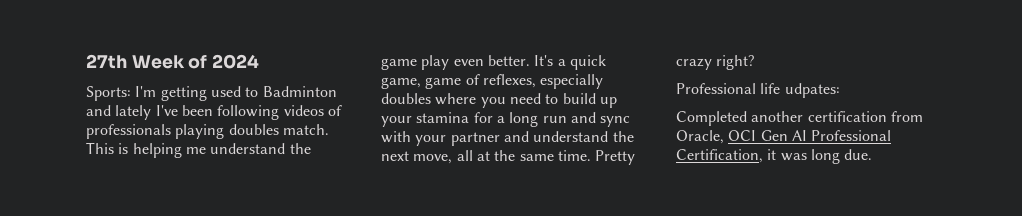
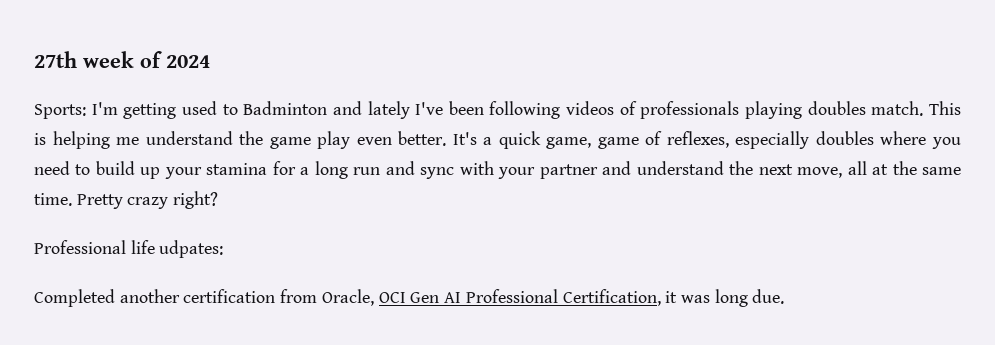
- 27th Week of 2024
+ 27th week of 2024

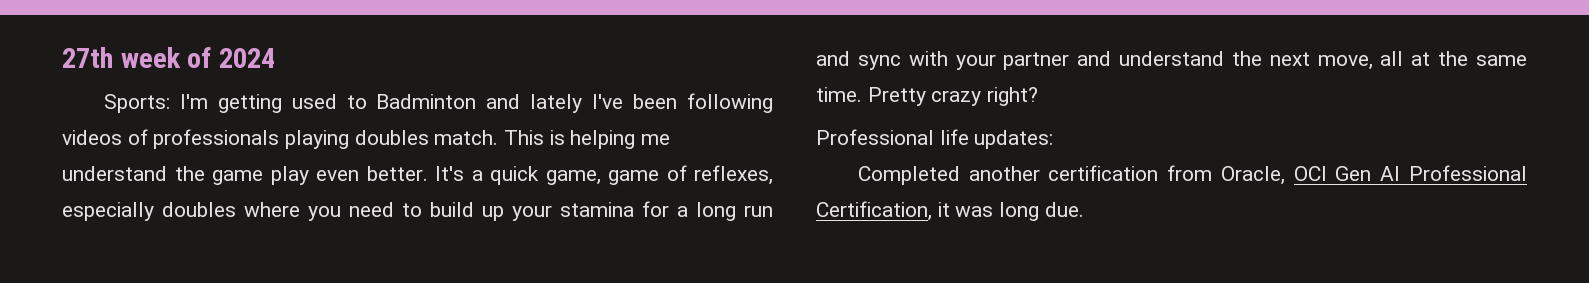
- Professional life udpates:
+ Professional life updates:

